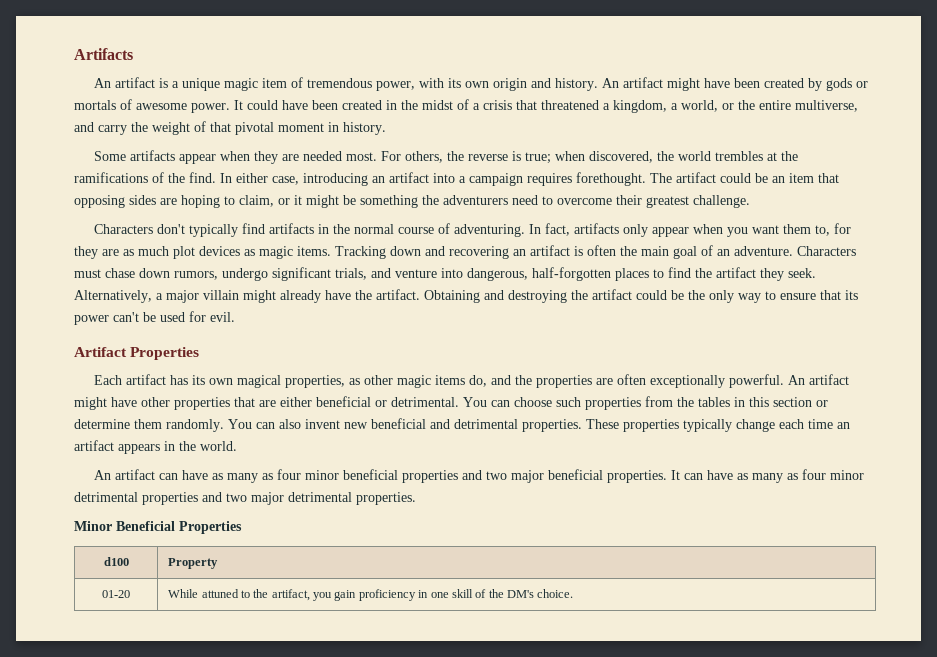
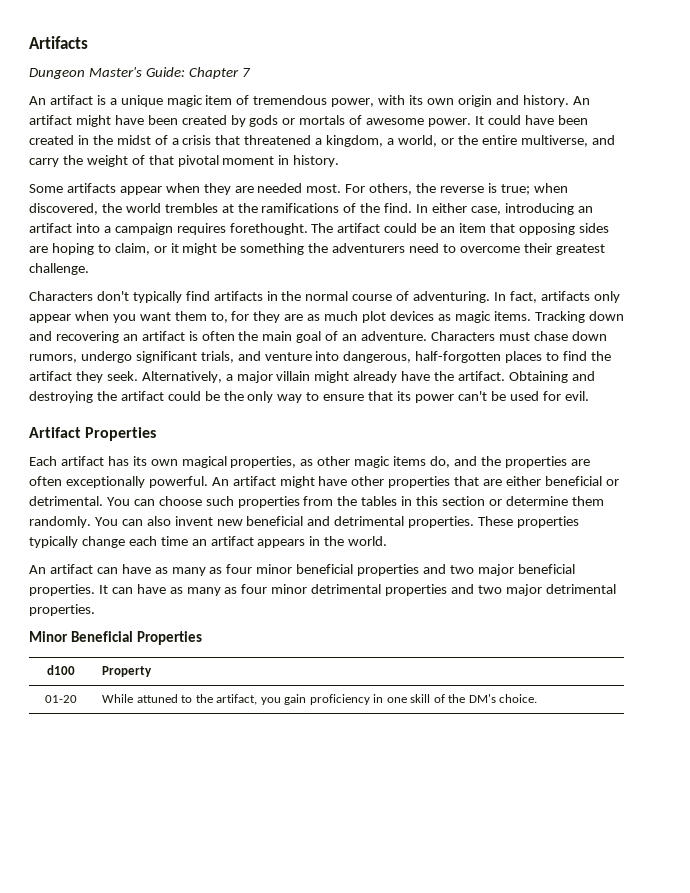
+ Dungeon Master's Guide: Chapter 7

